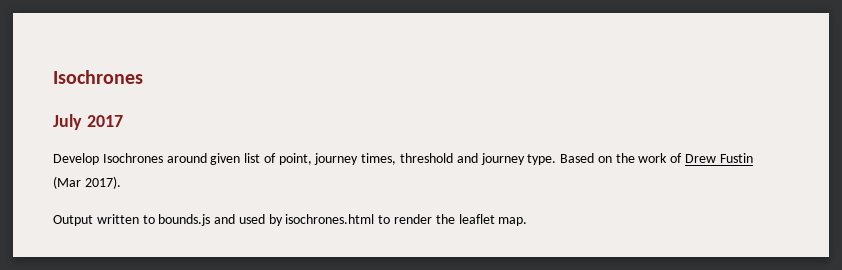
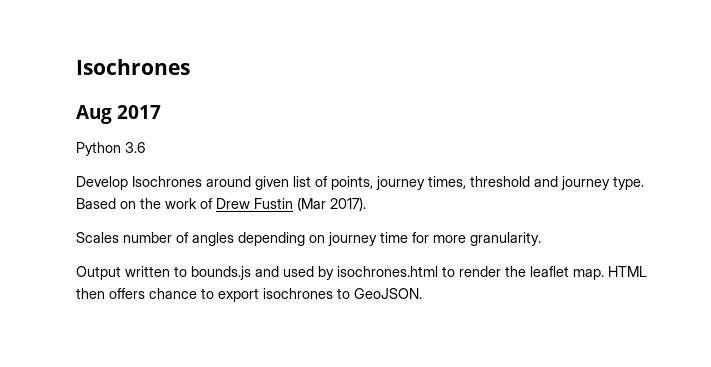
- July 2017
+ Aug 2017
+ Python 3.6
- Develop Isochrones around given list of point, journey times, threshold and journey type.
+ Develop Isochrones around given list of points, journey times, threshold and journey type.
+ Scales number of angles depending on journey time for more granularity.
+ HTML then offers chance to export isochrones to GeoJSON.

